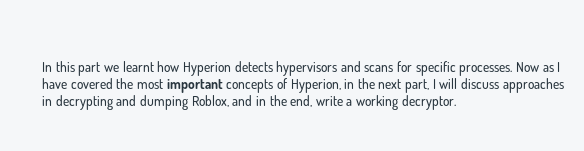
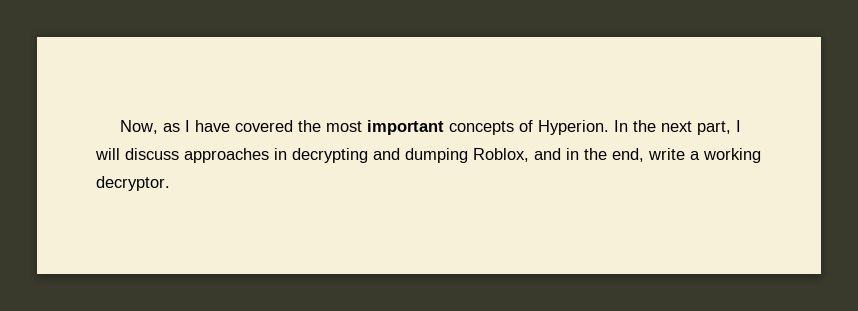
- In this part we learnt how Hyperion detects hypervisors and scans for specific processes. Now as I have covered the most important concepts of Hyperion, in the next part, I will discuss approaches in decrypting and dumping Roblox, and in the end, write a working decryptor.
+ Now, as I have covered the most important concepts of Hyperion. In the next part, I will discuss approaches in decrypting and dumping Roblox, and in the end, write a working decryptor.

